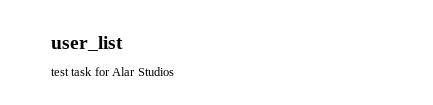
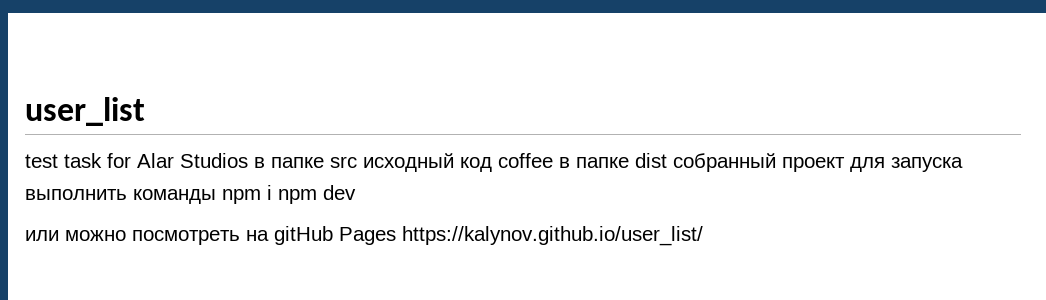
- test task for Alar Studios
+ test task for Alar Studios в папке src исходный код coffee в папке dist собранный проект для запуска выполнить команды npm i npm dev
+ или можно посмотреть на gitHub Pages https://kalynov.github.io/user_list/

